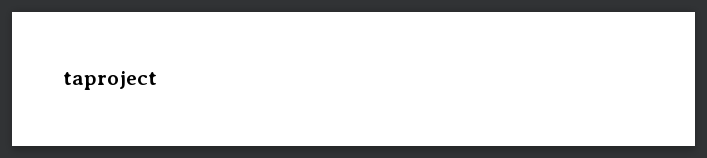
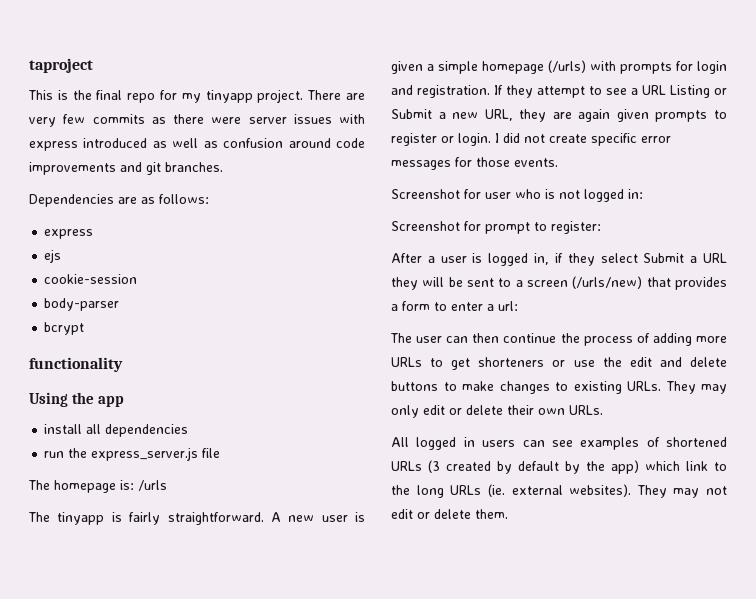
+ This is the final repo for my tinyapp project. There are very few commits as there were server issues with express introduced as well as confusion around code improvements and git branches.
+ Dependencies are as follows:
+ express
+ ejs
+ cookie-session
+ body-parser
+ bcrypt
+ functionality
+ Using the app
+ install all dependencies
+ run the express_server.js file
+ The homepage is: /urls
+ The tinyapp is fairly straightforward. A new user is given a simple homepage (/urls) with prompts for login and registration. If they attempt to see a URL Listing or Submit a new URL, they are again given prompts to register or login. I did not create specific error messages for those events.
+ Screenshot for user who is not logged in:
+ Screenshot for prompt to register:
+ After a user is logged in, if they select Submit a URL they will be sent to a screen (/urls/new) that provides a form to enter a url:
+ The user can then continue the process of adding more URLs to get shorteners or use the edit and delete buttons to make changes to existing URLs. They may only edit or delete their own URLs.
+ All logged in users can see examples of shortened URLs (3 created by default by the app) which link to the long URLs (ie. external websites). They may not edit or delete them.

